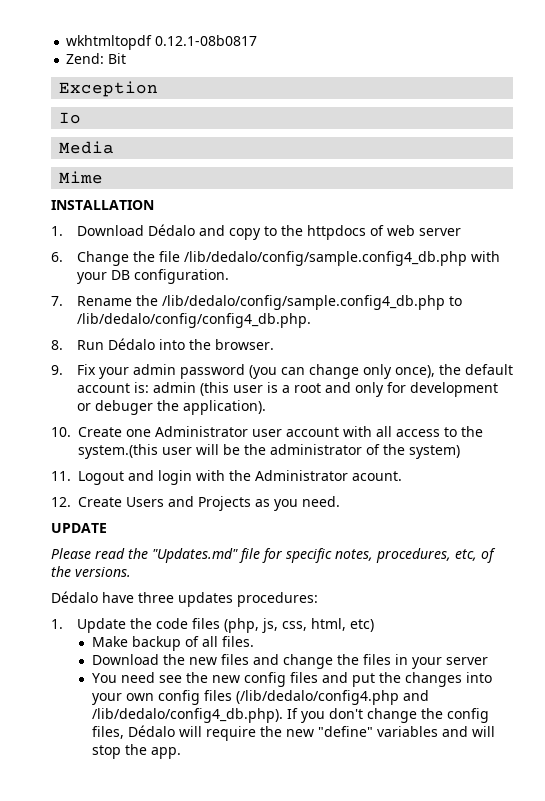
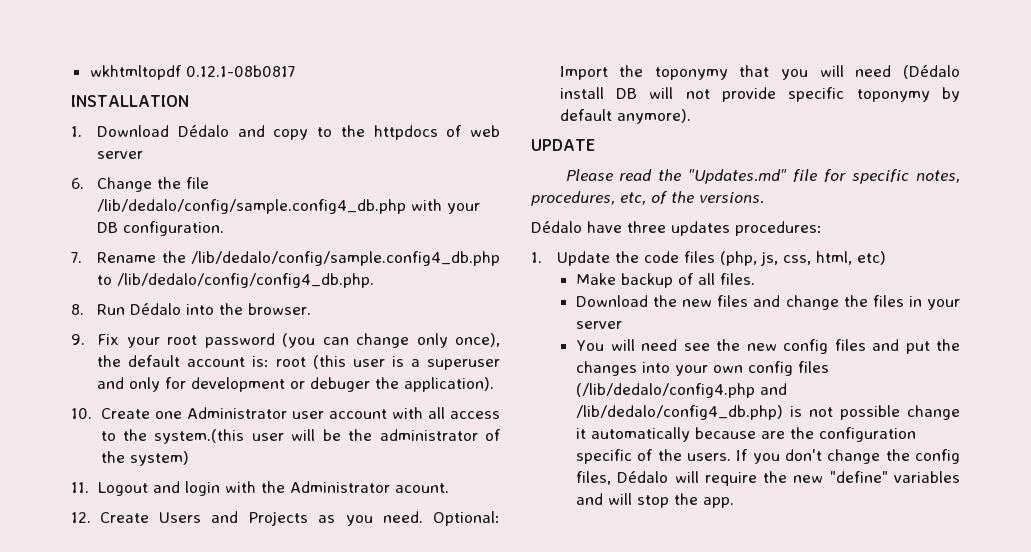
- Zend: Bit
- Exception
- Io
- Media
- Mime
- 9. Fix your admin password (you can change only once), the default account is: admin (this user is a root and only for development or debuger the application).
+ 9. Fix your root password (you can change only once), the default account is: root (this user is a superuser and only for development or debuger the application).
+ Optional: Import the toponymy that you will need (Dédalo install DB will not provide specific toponymy by default anymore).
- You need see the new config files and put the changes into your own config files (/lib/dedalo/config4.php and /lib/dedalo/config4_db.php). If you don't change the config files, Dédalo will require the new "define" variables and will stop the app.
+ You will need see the new config files and put the changes into your own config files (/lib/dedalo/config4.php and /lib/dedalo/config4_db.php) is not possible change it automatically because are the configuration specific of the users. If you don't change the config files, Dédalo will require the new "define" variables and will stop the app.

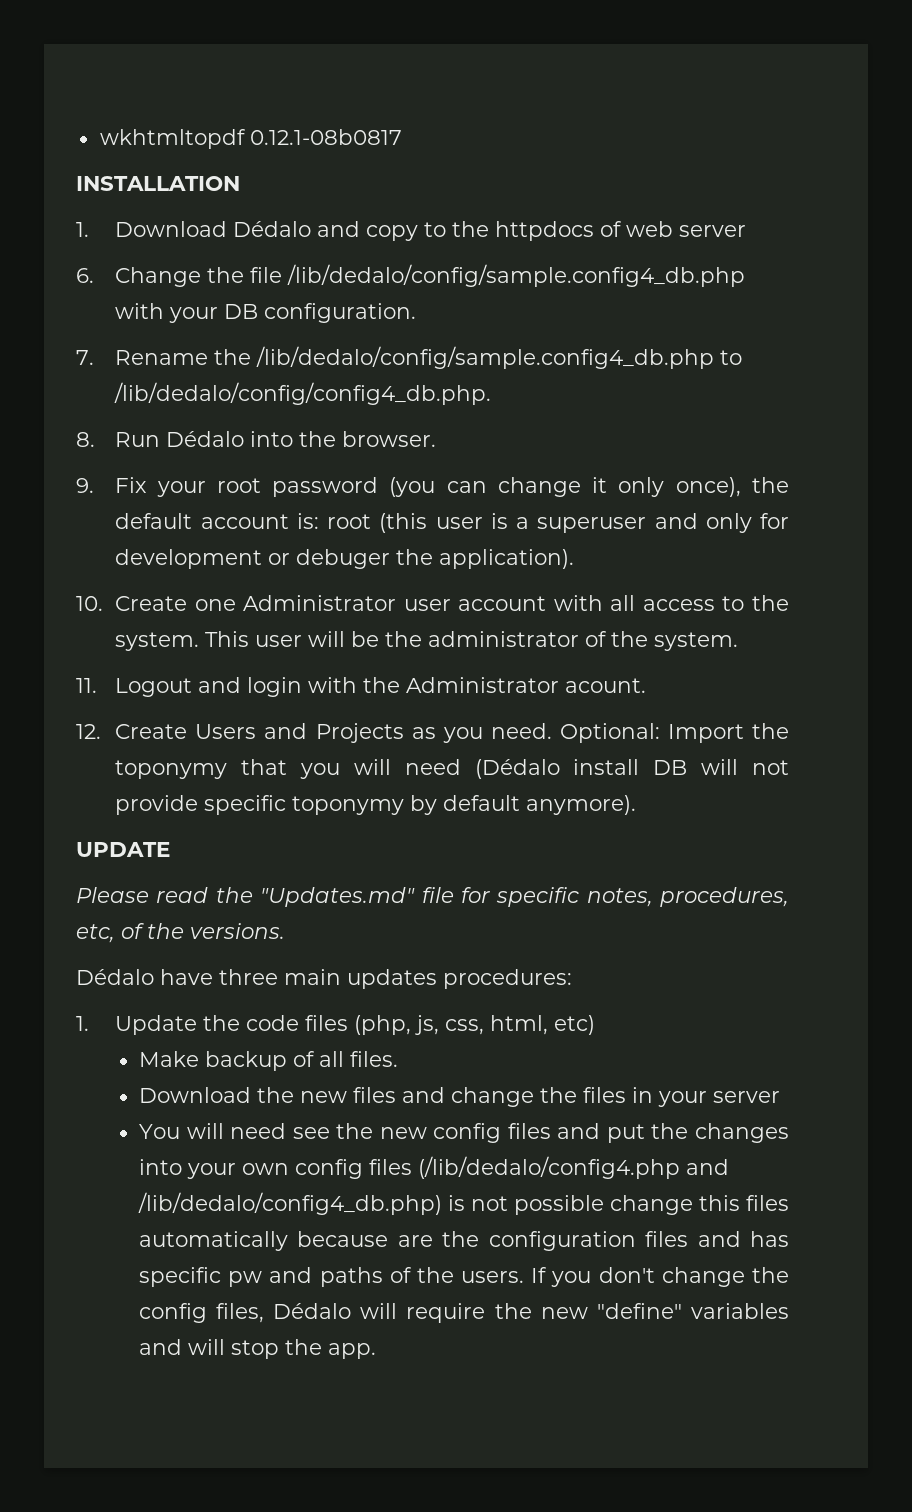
- 9. Fix your root password (you can change only once), the default account is: root (this user is a superuser and only for development or debuger the application).
+ 9. Fix your root password (you can change it only once), the default account is: root (this user is a superuser and only for development or debuger the application).
- 10. Create one Administrator user account with all access to the system.(this user will be the administrator of the system)
+ 10. Create one Administrator user account with all access to the system. This user will be the administrator of the system.
- Dédalo have three updates procedures:
+ Dédalo have three main updates procedures:
- You will need see the new config files and put the changes into your own config files (/lib/dedalo/config4.php and /lib/dedalo/config4_db.php) is not possible change it automatically because are the configuration specific of the users.
+ You will need see the new config files and put the changes into your own config files (/lib/dedalo/config4.php and /lib/dedalo/config4_db.php) is not possible change this files automatically because are the configuration files and has specific pw and paths of the users.

